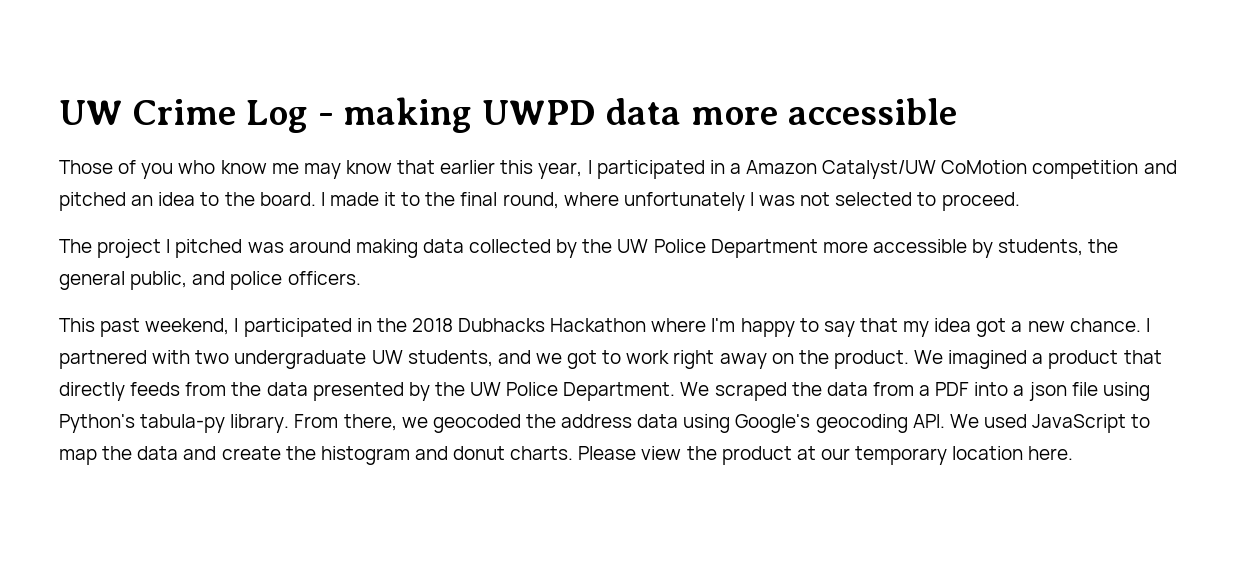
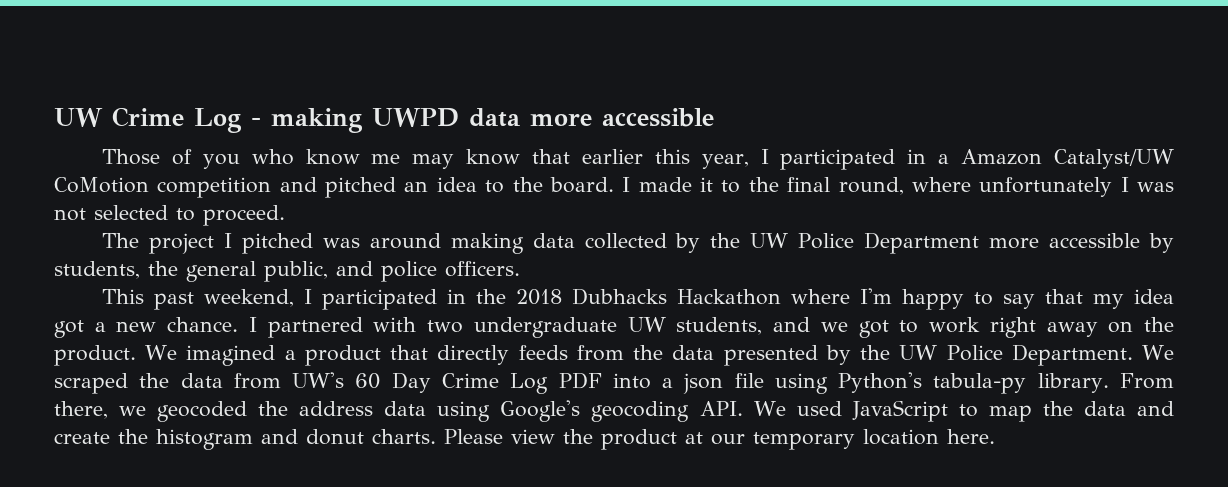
- We scraped the data from a PDF into a json file using Python's tabula-py library.
+ We scraped the data from UW's 60 Day Crime Log PDF into a json file using Python's tabula-py library.

